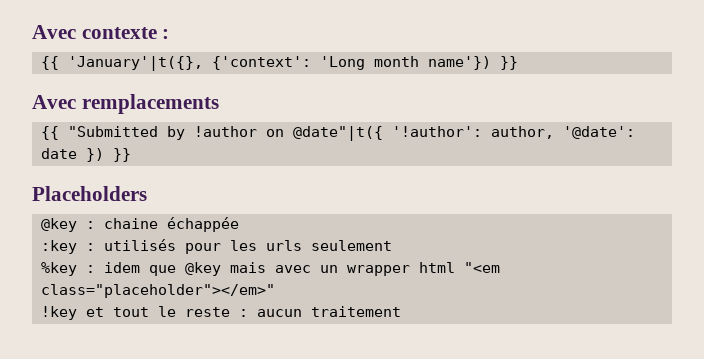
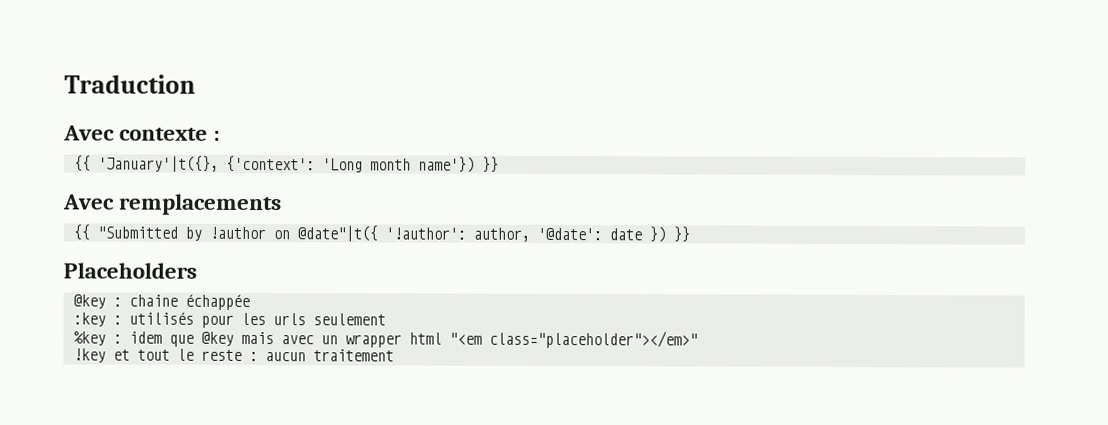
+ Traduction

